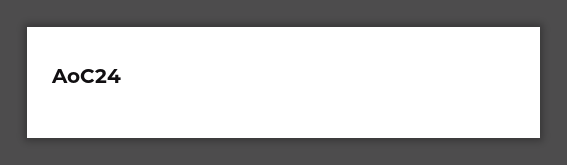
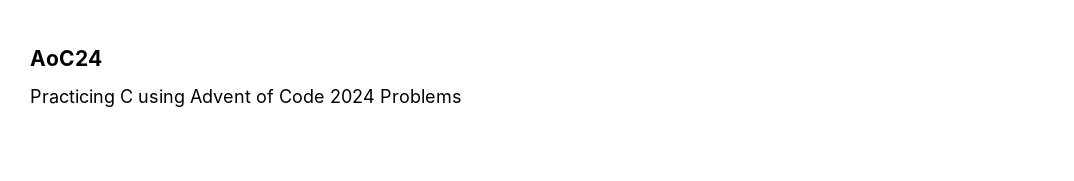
+ Practicing C using Advent of Code 2024 Problems

